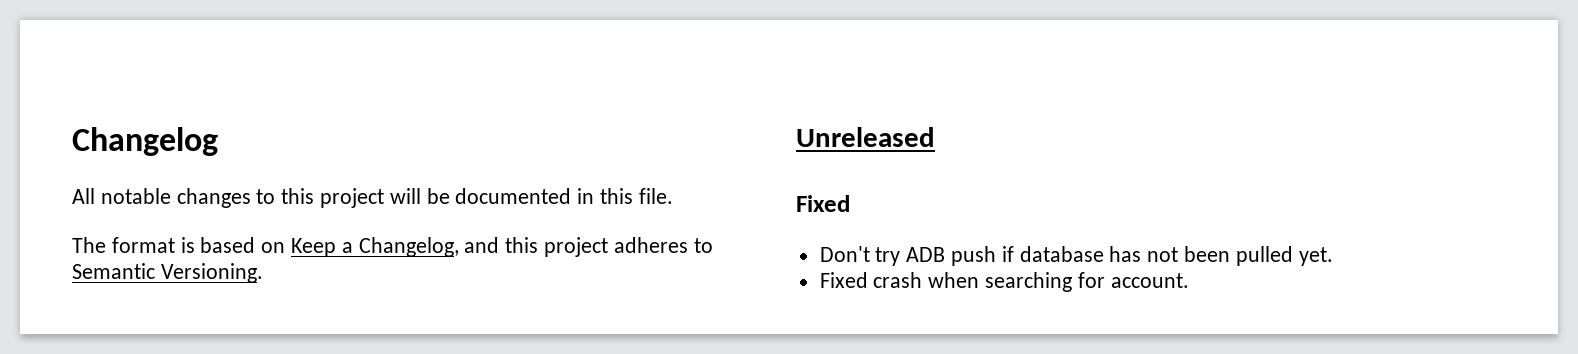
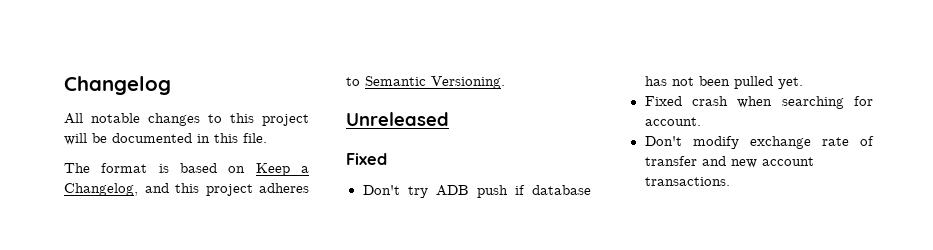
+ Don't modify exchange rate of transfer and new account transactions.

